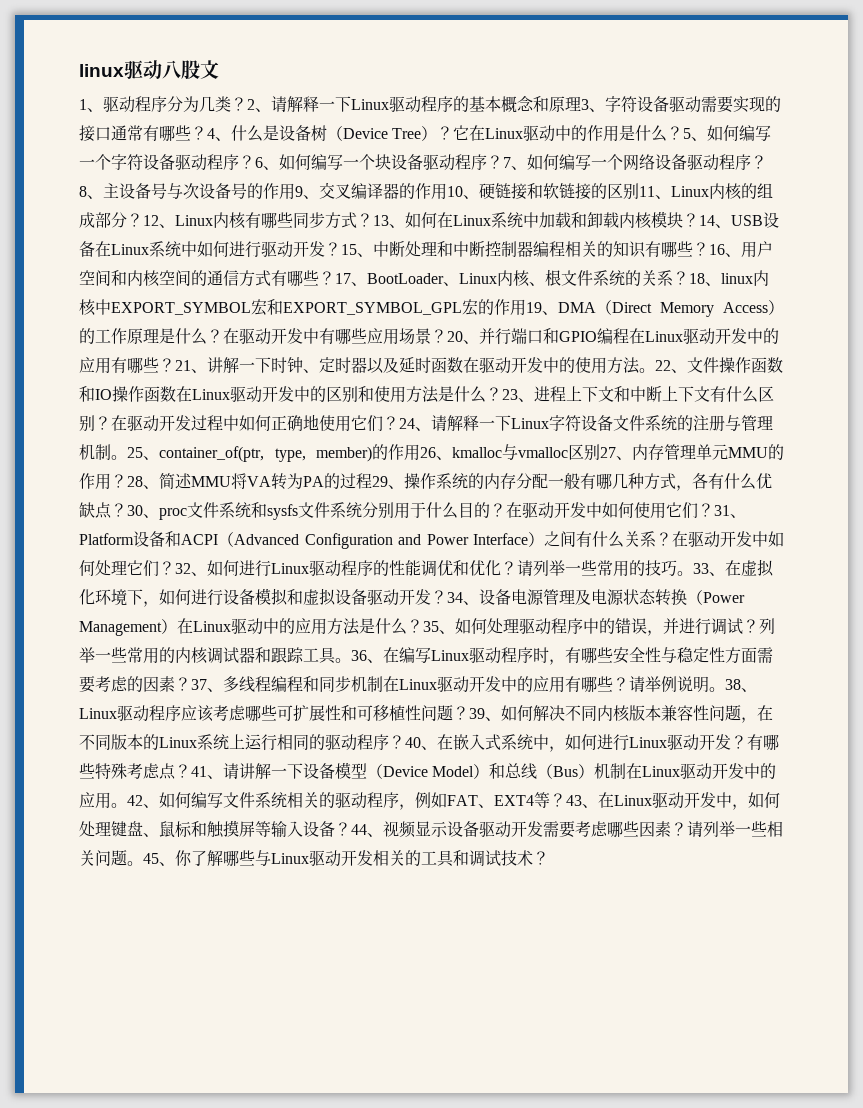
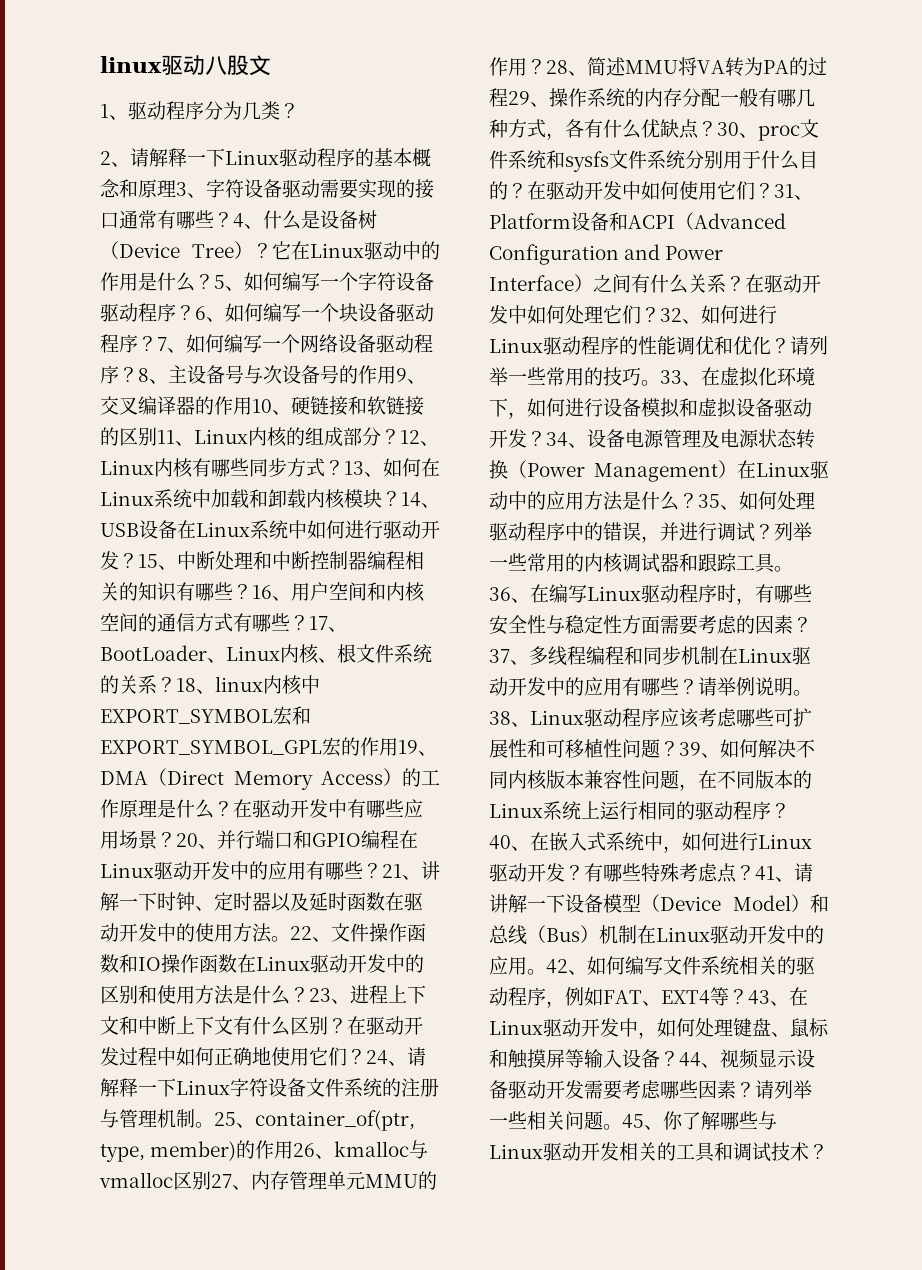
- 1、驱动程序分为几类？2、请解释一下Linux驱动程序的基本概念和原理3、字符设备驱动需要实现的接口通常有哪些？
+ 1、驱动程序分为几类？
+ 2、请解释一下Linux驱动程序的基本概念和原理3、字符设备驱动需要实现的接口通常有哪些？

